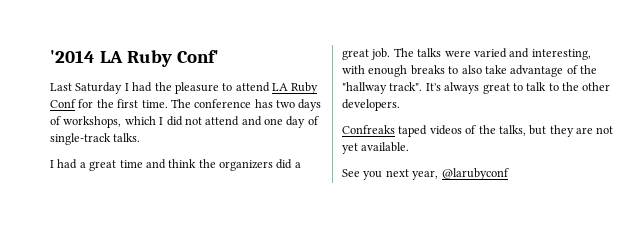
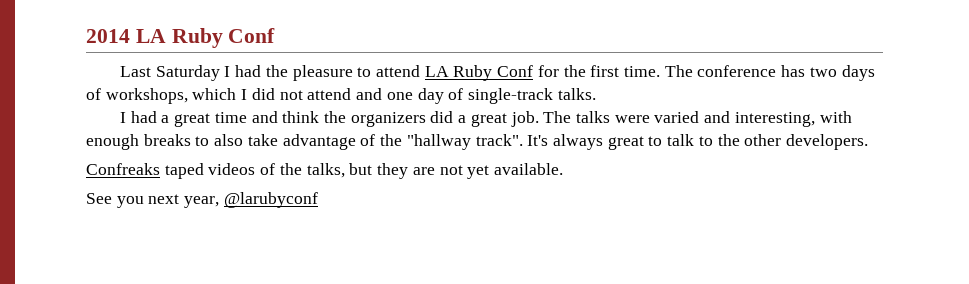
- '2014 LA Ruby Conf'
+ 2014 LA Ruby Conf

